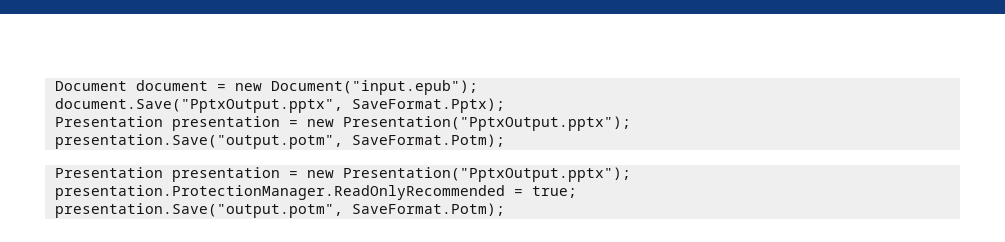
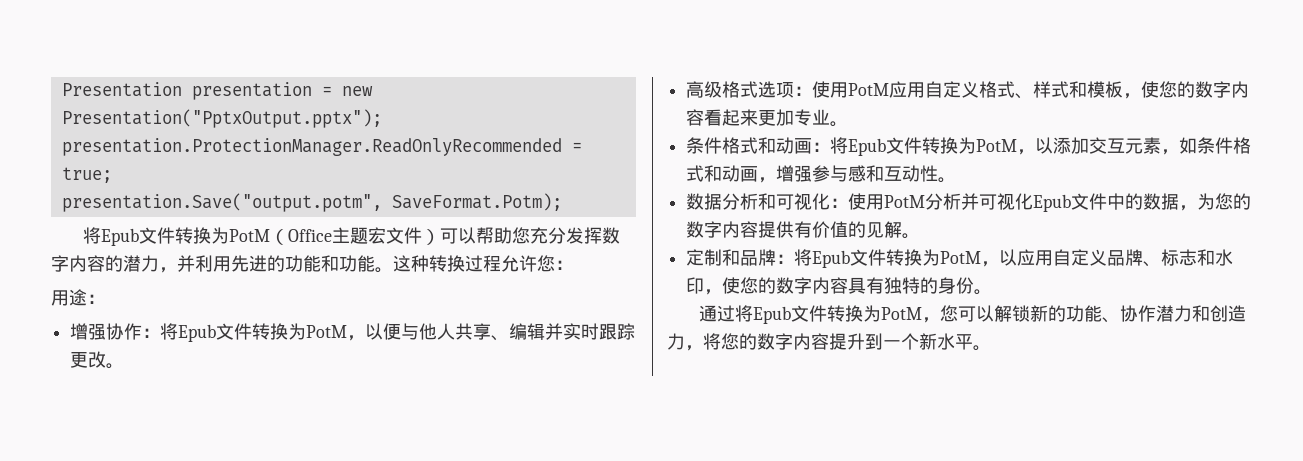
- Document document = new Document("input.epub");
- document.Save("PptxOutput.pptx", SaveFormat.Pptx);
- Presentation presentation = new Presentation("PptxOutput.pptx");
- presentation.Save("output.potm", SaveFormat.Potm);
+ 将Epub文件转换为PotM（Office主题宏文件）可以帮助您充分发挥数字内容的潜力，并利用先进的功能和功能。这种转换过程允许您：
+ 用途：
+ 增强协作：将Epub文件转换为PotM，以便与他人共享、编辑并实时跟踪更改。
+ 高级格式选项：使用PotM应用自定义格式、样式和模板，使您的数字内容看起来更加专业。
+ 条件格式和动画：将Epub文件转换为PotM，以添加交互元素，如条件格式和动画，增强参与感和互动性。
+ 数据分析和可视化：使用PotM分析并可视化Epub文件中的数据，为您的数字内容提供有价值的见解。
+ 定制和品牌：将Epub文件转换为PotM，以应用自定义品牌、标志和水印，使您的数字内容具有独特的身份。
+ 通过将Epub文件转换为PotM，您可以解锁新的功能、协作潜力和创造力，将您的数字内容提升到一个新水平。

